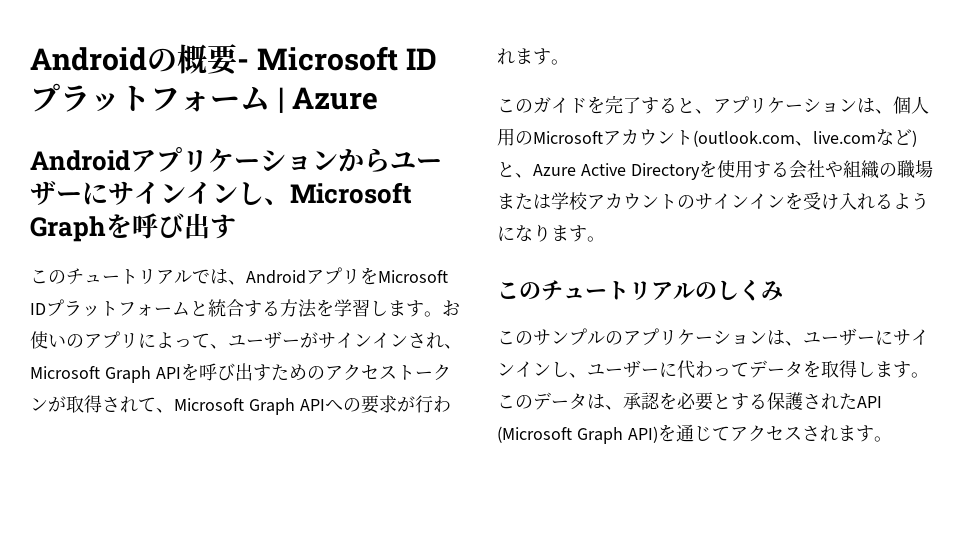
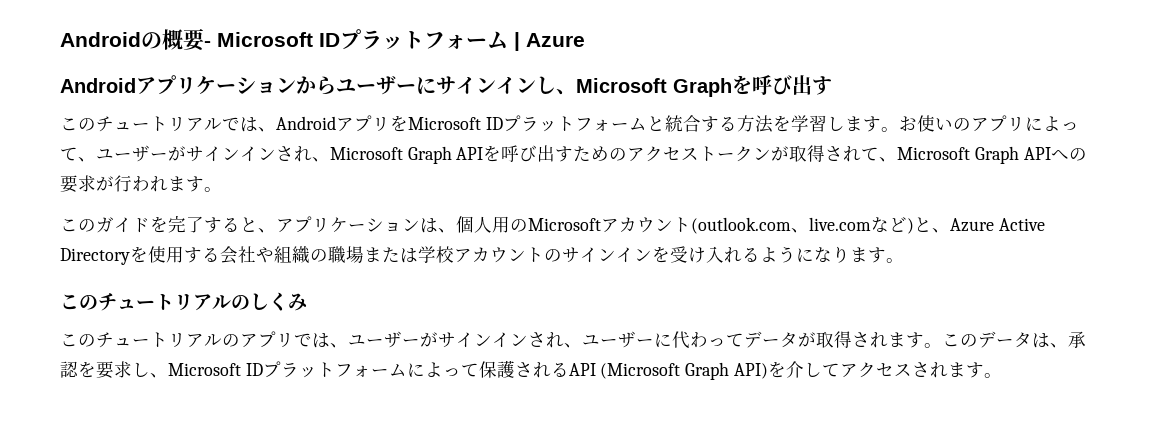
- このサンプルのアプリケーションは、ユーザーにサインインし、ユーザーに代わってデータを取得します。
+ このチュートリアルのアプリでは、ユーザーがサインインされ、ユーザーに代わってデータが取得されます。
- このデータは、承認を必要とする保護されたAPI (Microsoft Graph API)を通じてアクセスされます。
+ このデータは、承認を要求し、Microsoft IDプラットフォームによって保護されるAPI (Microsoft Graph API)を介してアクセスされます。

